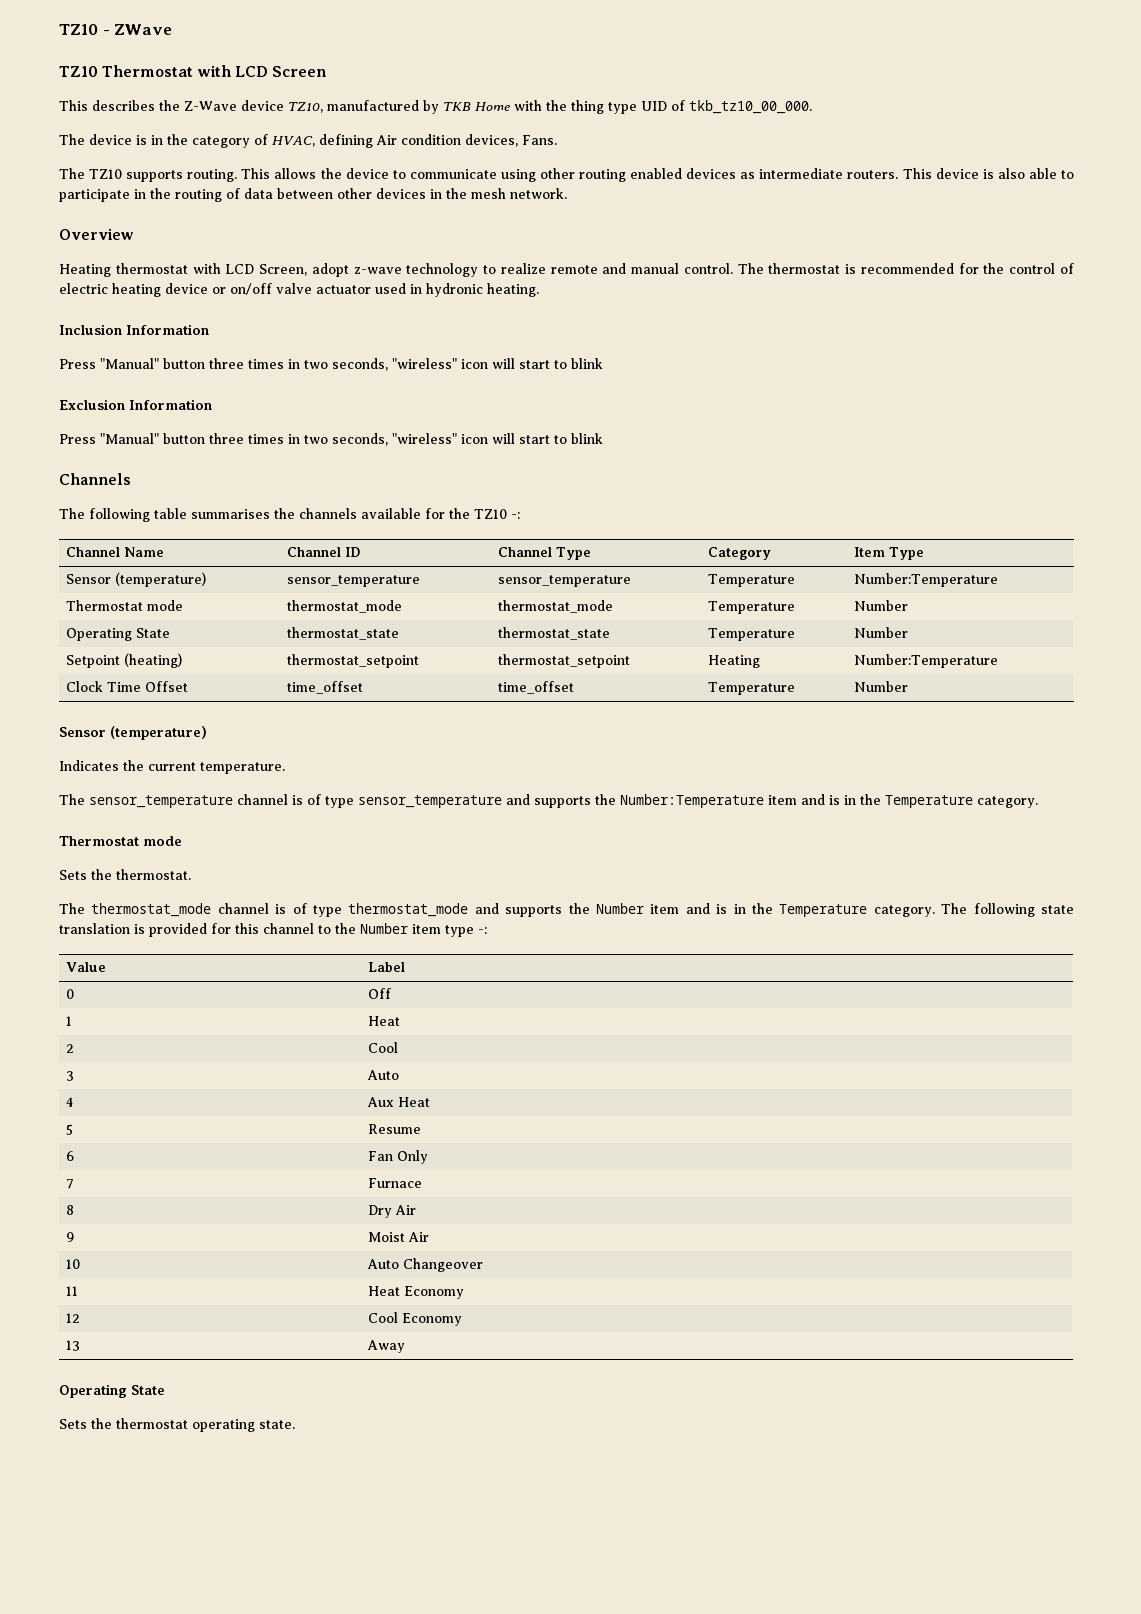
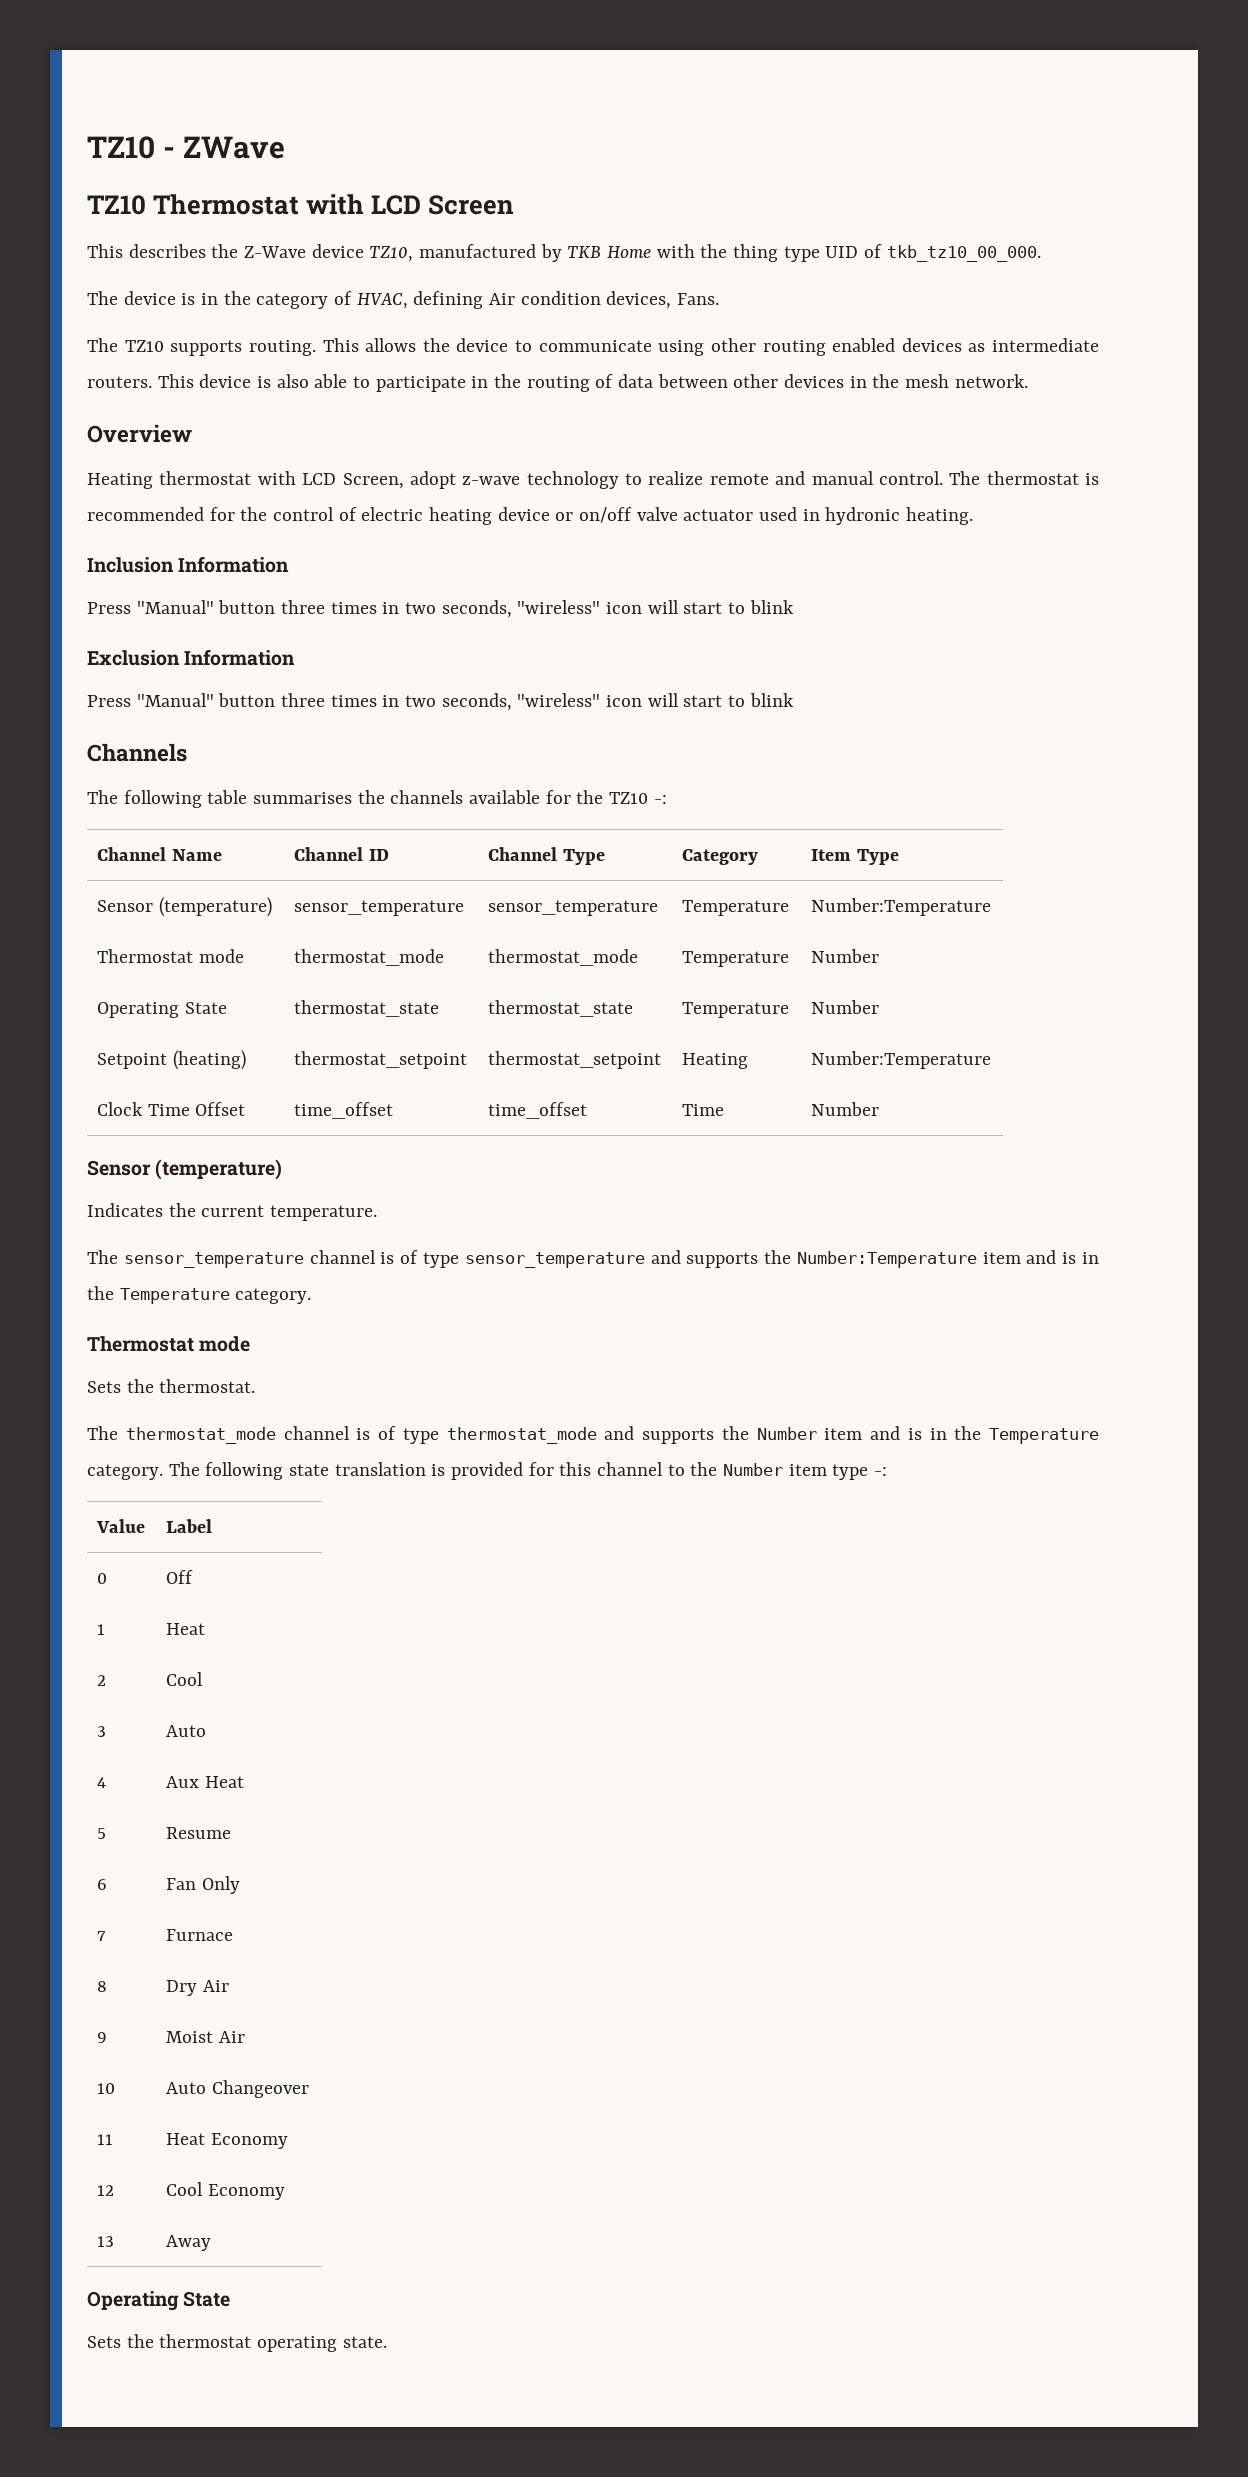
- Clock Time Offset | time_offset | time_offset | Temperature | Number
+ Clock Time Offset | time_offset | time_offset | Time | Number

